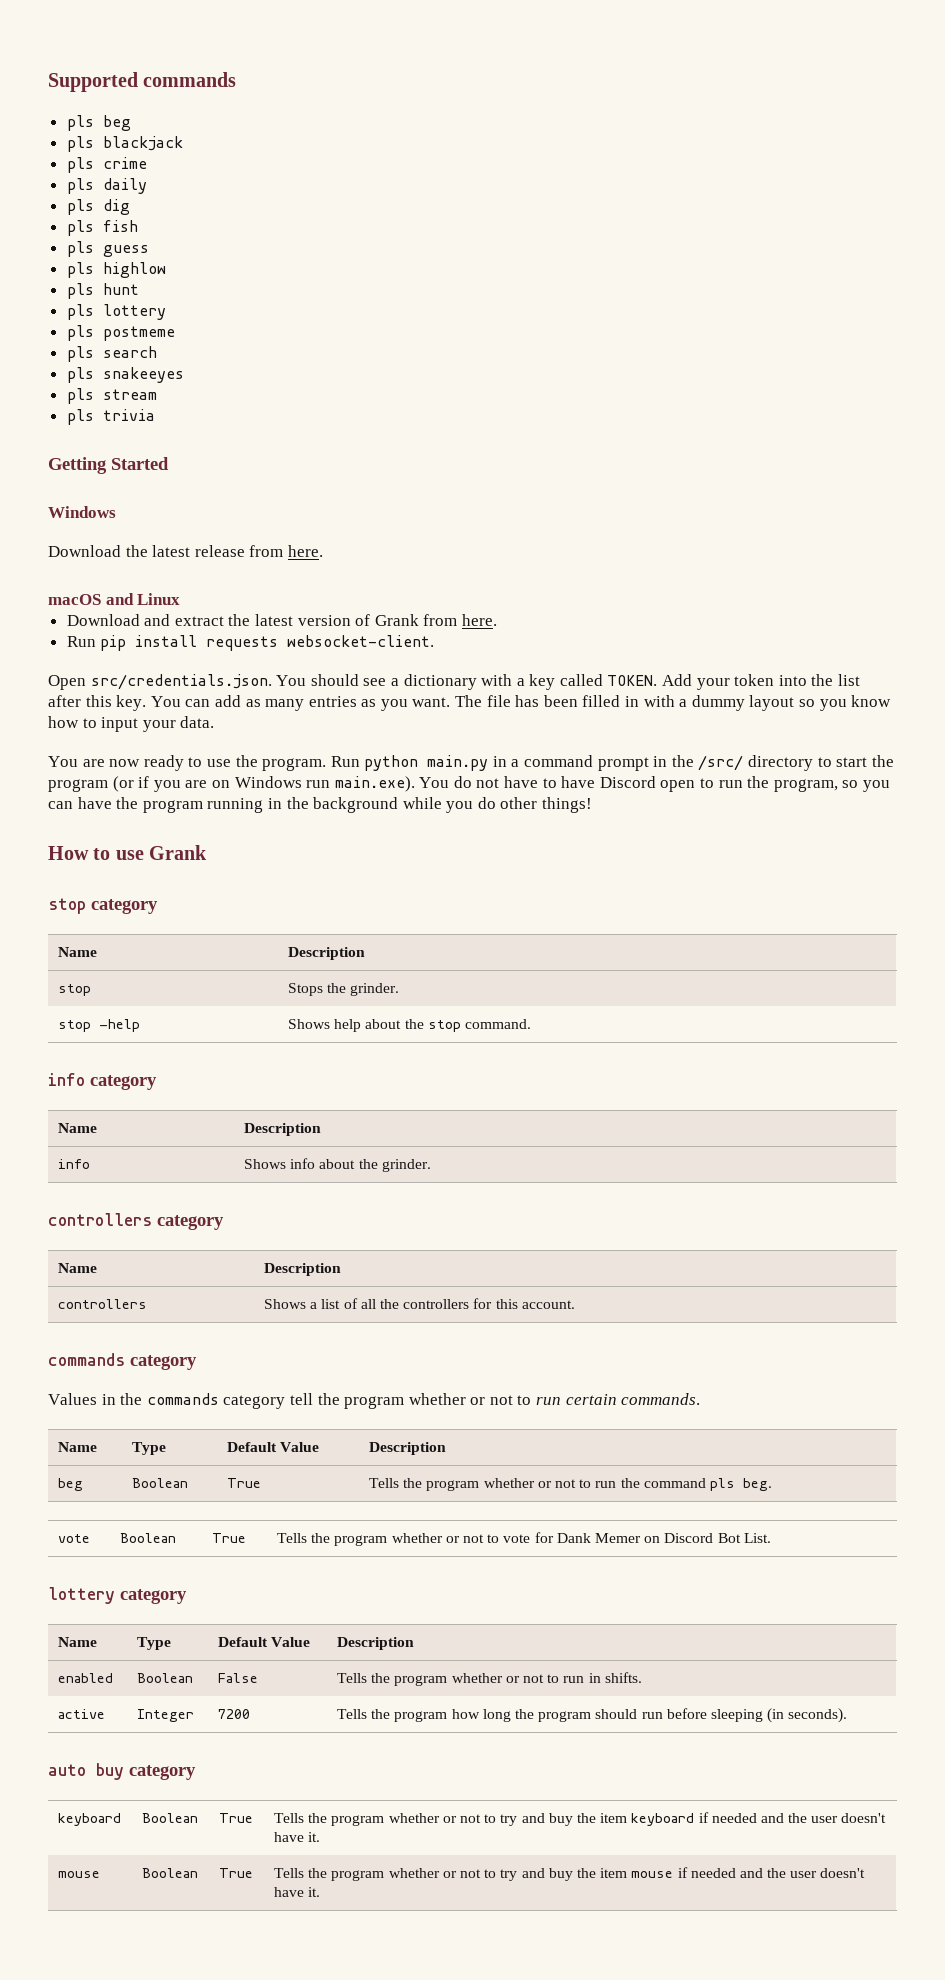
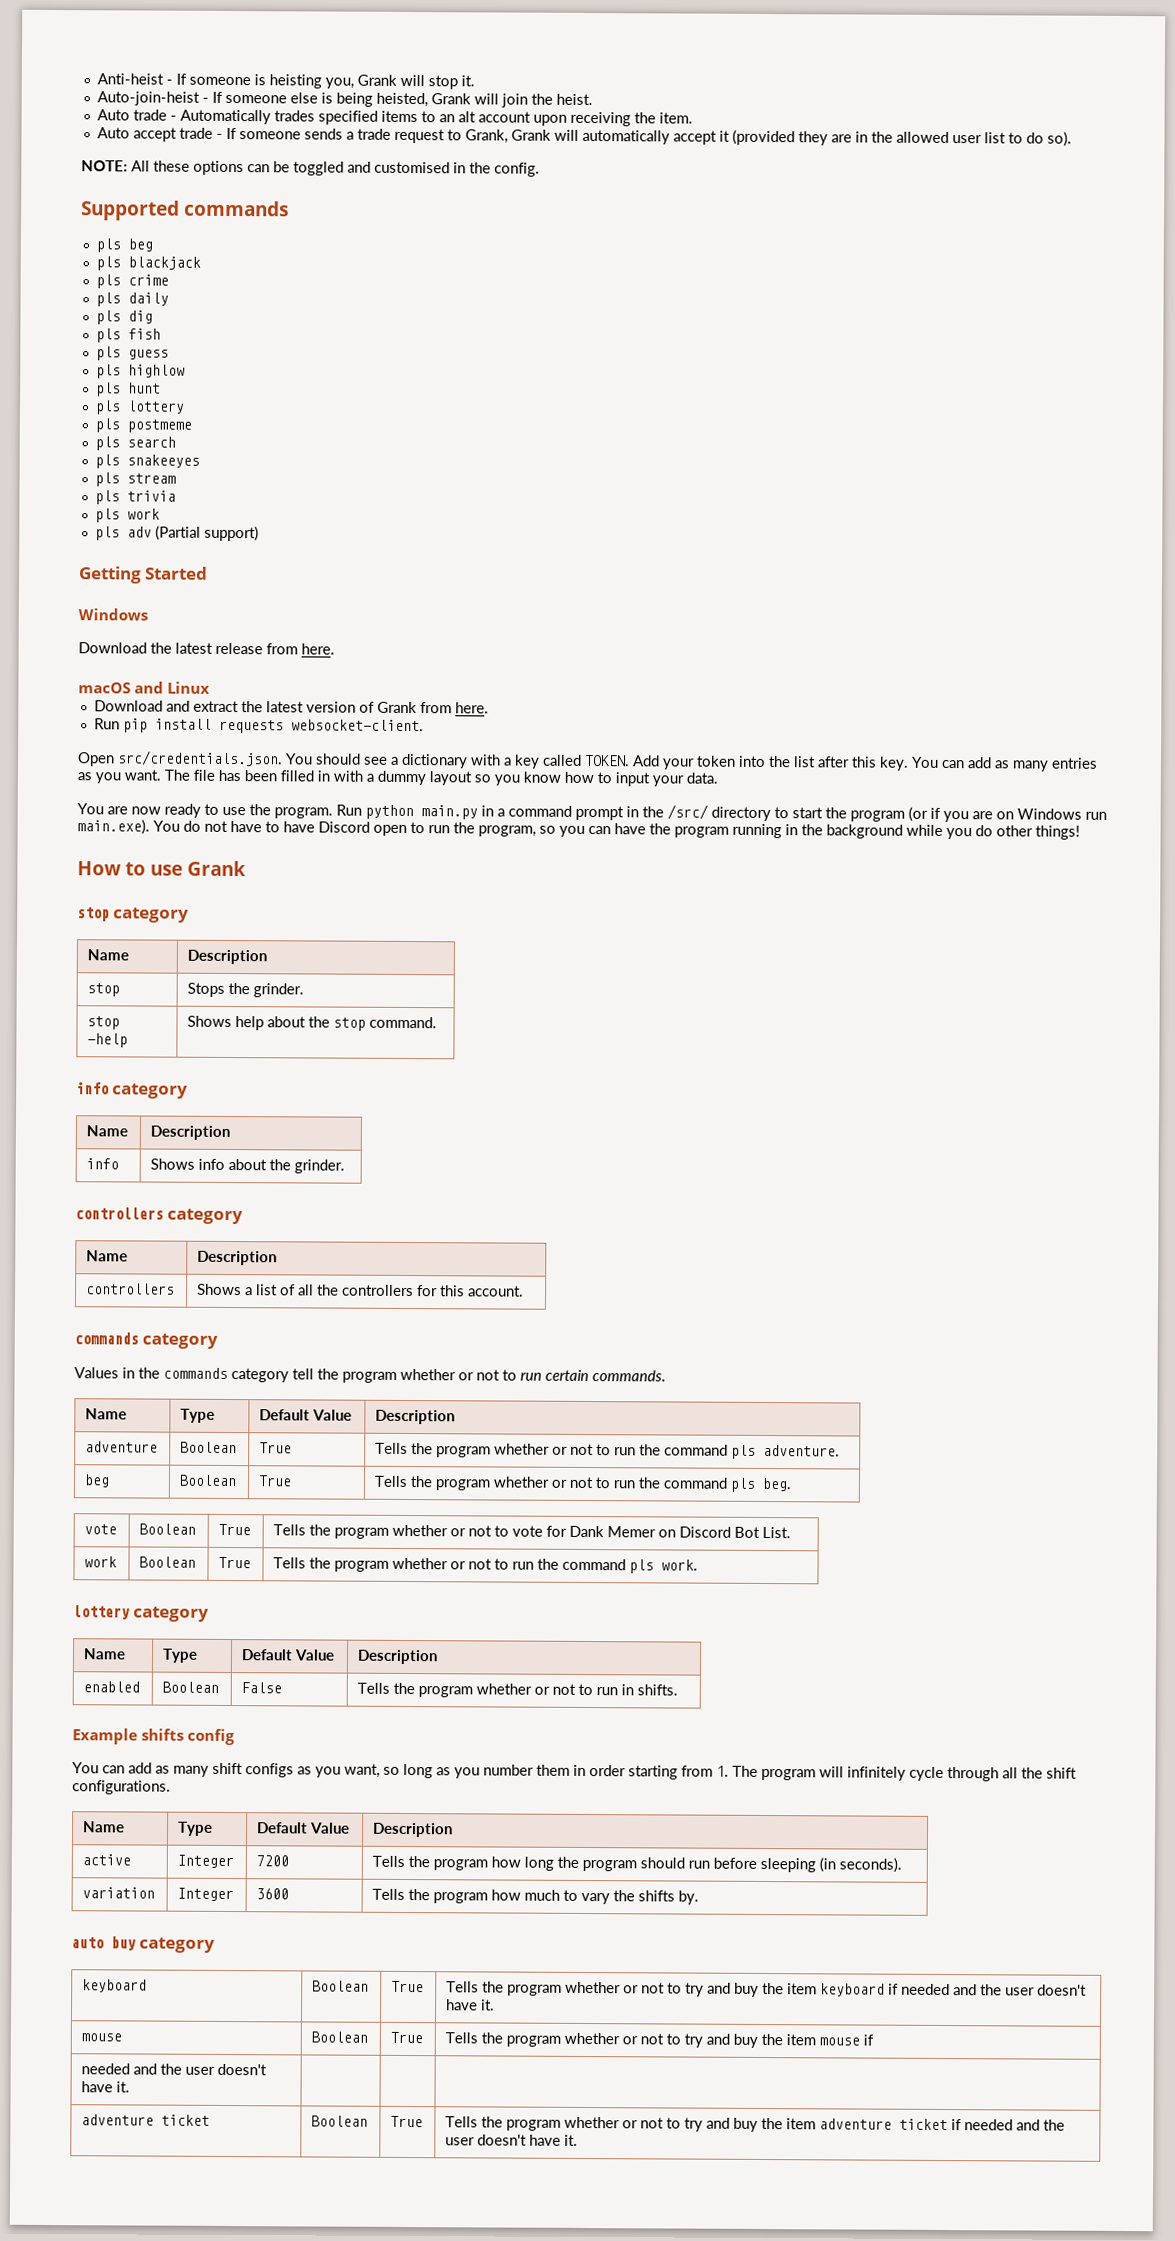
+ Anti-heist - If someone is heisting you, Grank will stop it.
+ Auto-join-heist - If someone else is being heisted, Grank will join the heist.
+ Auto trade - Automatically trades specified items to an alt account upon receiving the item.
+ Auto accept trade - If someone sends a trade request to Grank, Grank will automatically accept it (provided they are in the allowed user list to do so).
+ NOTE: All these options can be toggled and customised in the config.
+ pls work
+ pls adv (Partial support)
+ adventure | Boolean | True | Tells the program whether or not to run the command pls adventure.
+ work | Boolean | True | Tells the program whether or not to run the command pls work.
+ Example shifts config
+ You can add as many shift configs as you want, so long as you number them in order starting from 1. The program will infinitely cycle through all the shift configurations.
+ Name | Type | Default Value | Description
+ variation | Integer | 3600 | Tells the program how much to vary the shifts by.
- mouse | Boolean | True | Tells the program whether or not to try and buy the item mouse if needed and the user doesn't have it.
+ mouse | Boolean | True | Tells the program whether or not to try and buy the item mouse if
+ needed and the user doesn't have it. | | |
+ adventure ticket | Boolean | True | Tells the program whether or not to try and buy the item adventure ticket if needed and the user doesn't have it.

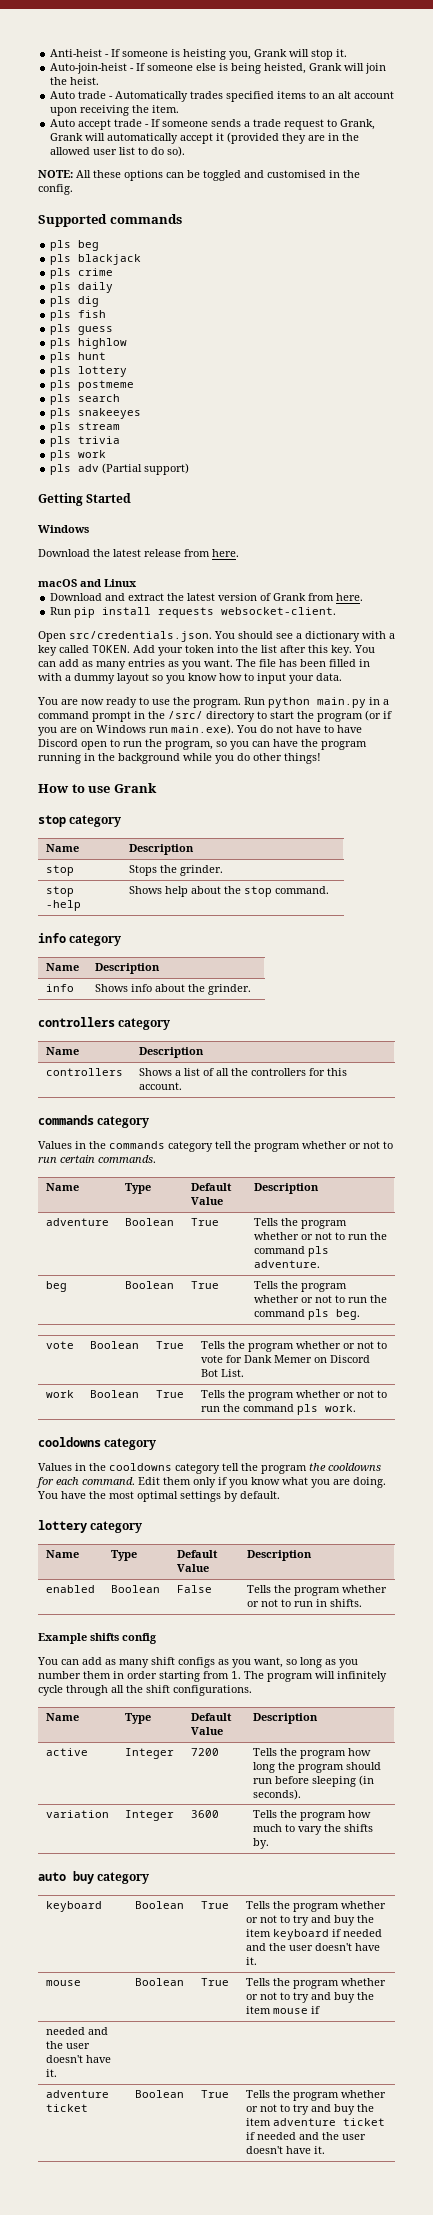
  work | Boolean | True | Tells the program whether or not to run the command pls work.
+ cooldowns category
+ Values in the cooldowns category tell the program the cooldowns for each command. Edit them only if you know what you are doing. You have the most optimal settings by default.

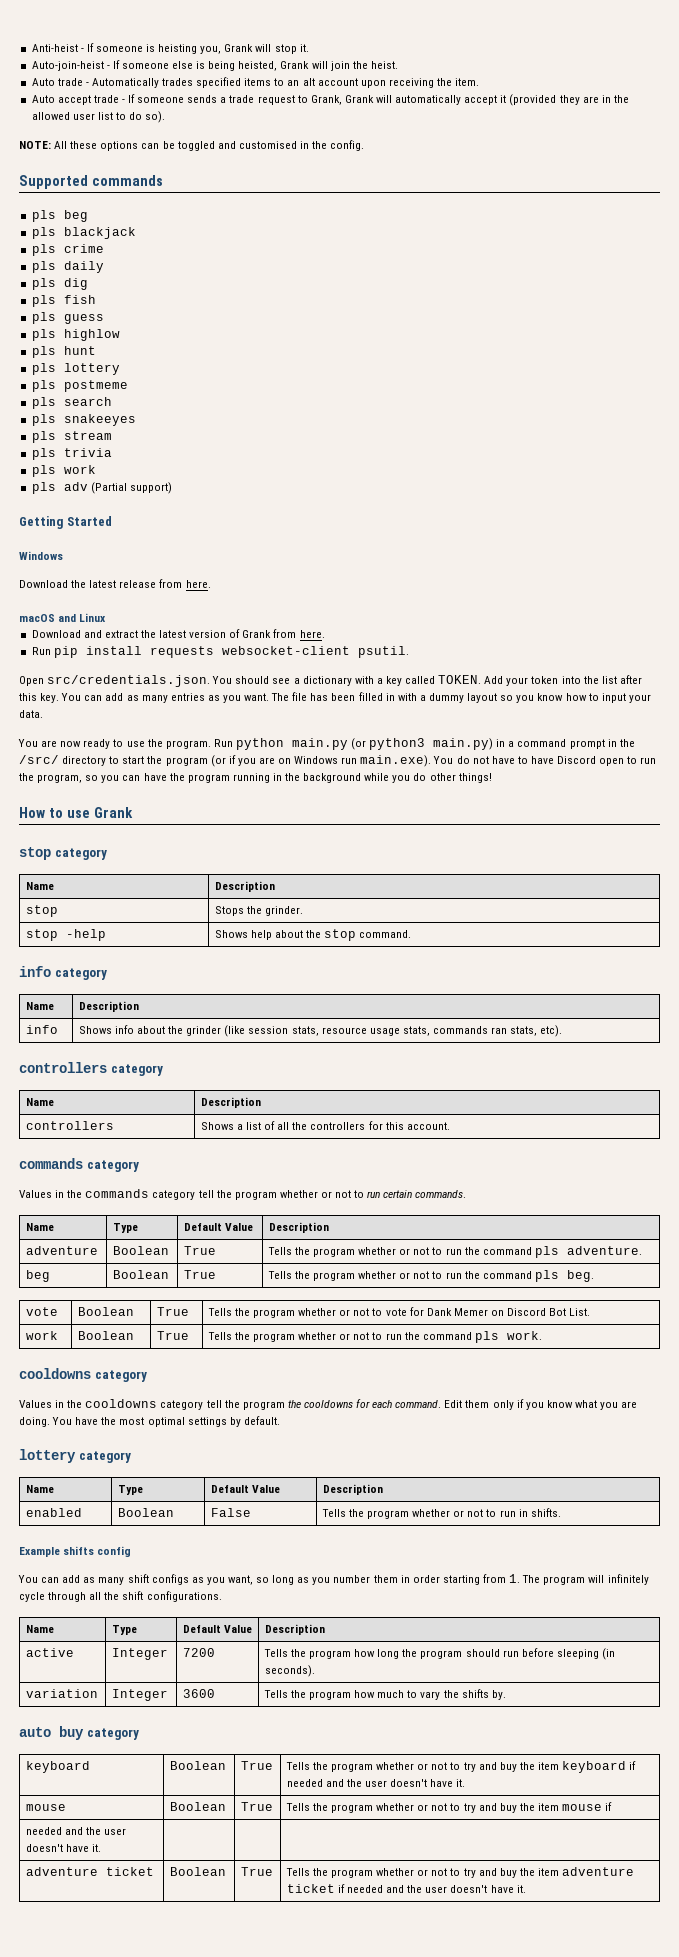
- Run pip install requests websocket-client.
+ Run pip install requests websocket-client psutil.
- Run python main.py in a command prompt in the /src/ directory to start the program (or if you are on Windows run main.exe). You do not have to have Discord open to run the program, so you can have the program running in the background while you do other things!
+ Run python main.py (or python3 main.py) in a command prompt in the /src/ directory to start the program (or if you are on Windows run main.exe). You do not have to have Discord open to run the program, so you can have the program running in the background while you do other things!
- info | Shows info about the grinder.
+ info | Shows info about the grinder (like session stats, resource usage stats, commands ran stats, etc).

